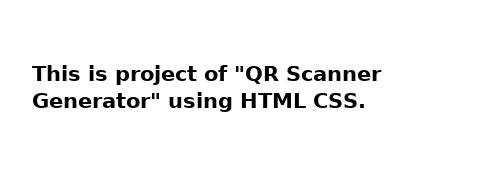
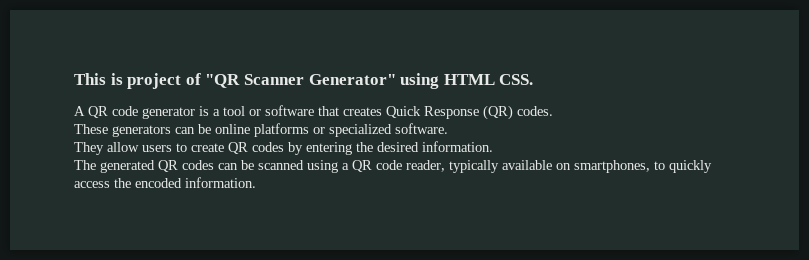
+ A QR code generator is a tool or software that creates Quick Response (QR) codes.
+ These generators can be online platforms or specialized software.
+ They allow users to create QR codes by entering the desired information.
+ The generated QR codes can be scanned using a QR code reader, typically available on smartphones, to quickly access the encoded information.

